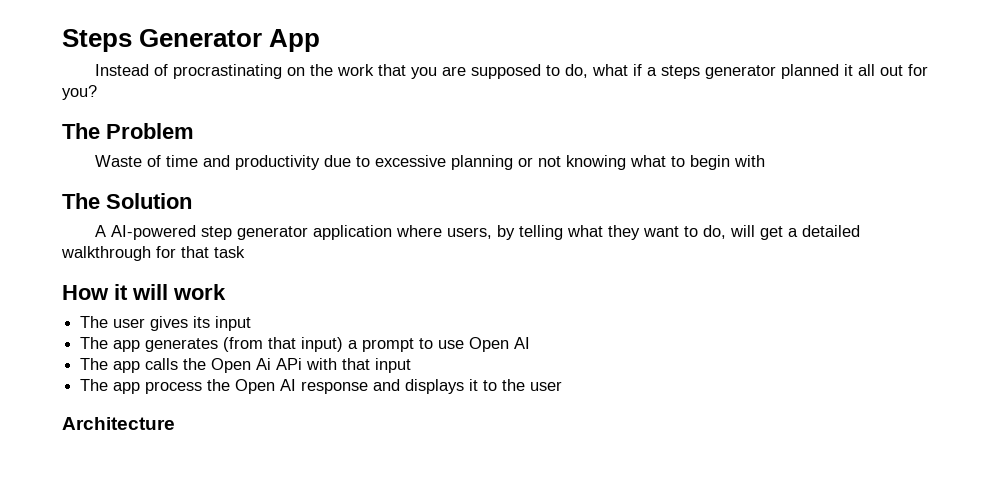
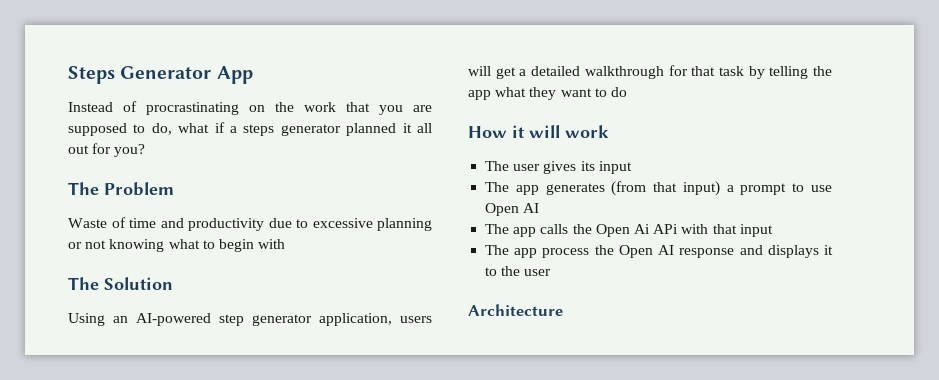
- A AI-powered step generator application where users, by telling what they want to do, will get a detailed walkthrough for that task
+ Using an AI-powered step generator application, users will get a detailed walkthrough for that task by telling the app what they want to do

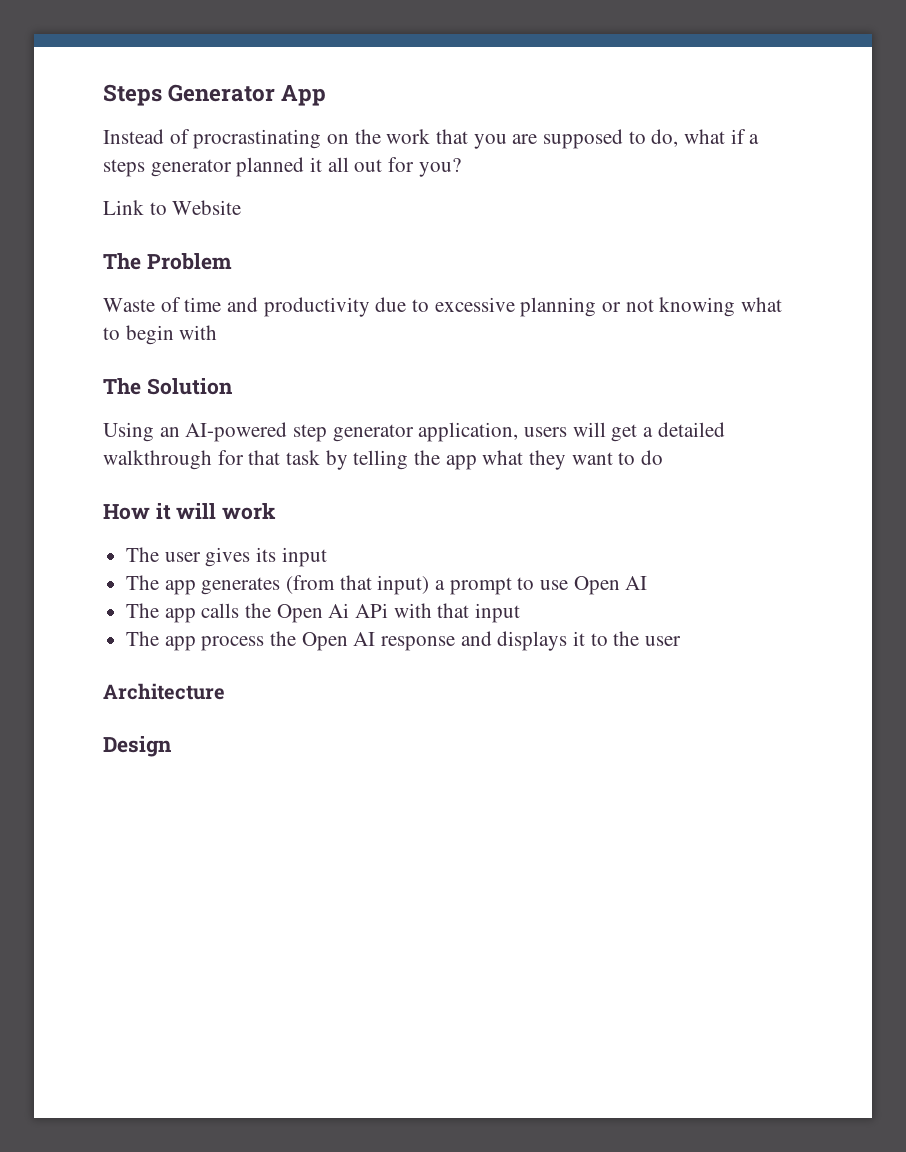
+ Link to Website
+ Design

